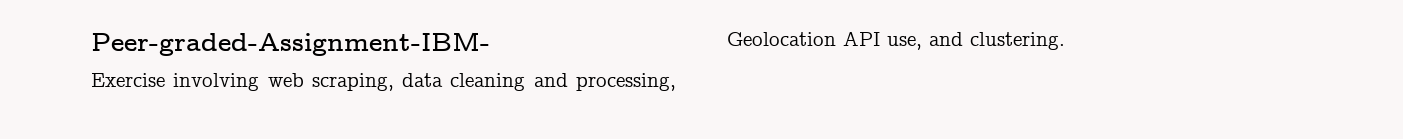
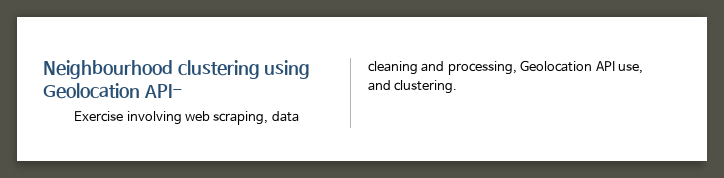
- Peer-graded-Assignment-IBM-
+ Neighbourhood clustering using Geolocation API-

